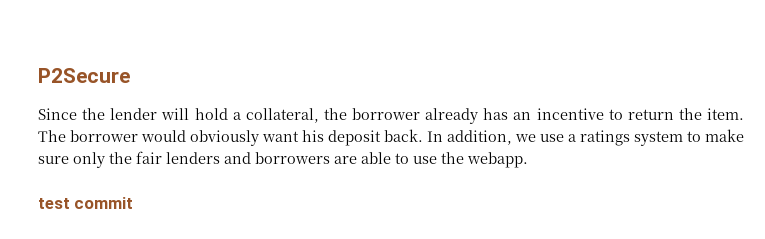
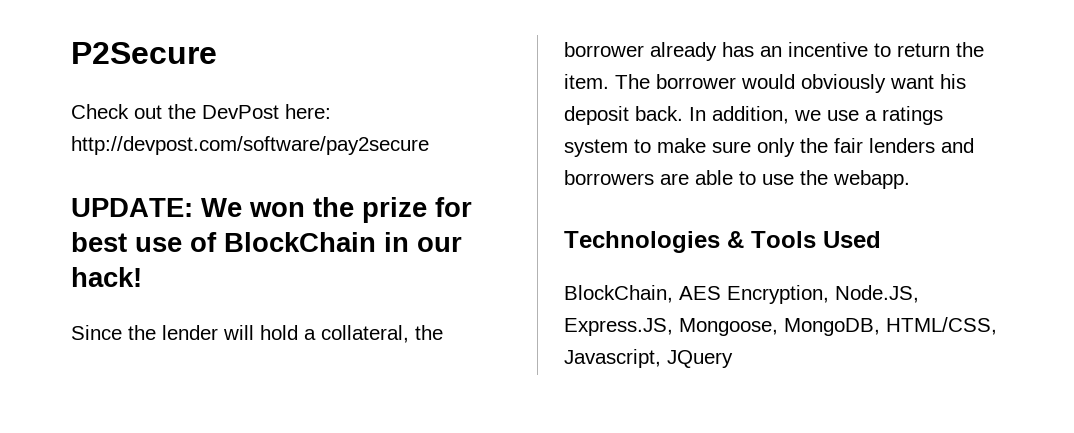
+ Check out the DevPost here: http://devpost.com/software/pay2secure
+ UPDATE: We won the prize for best use of BlockChain in our hack!
- test commit
+ Technologies & Tools Used
+ BlockChain, AES Encryption, Node.JS, Express.JS, Mongoose, MongoDB, HTML/CSS, Javascript, JQuery

